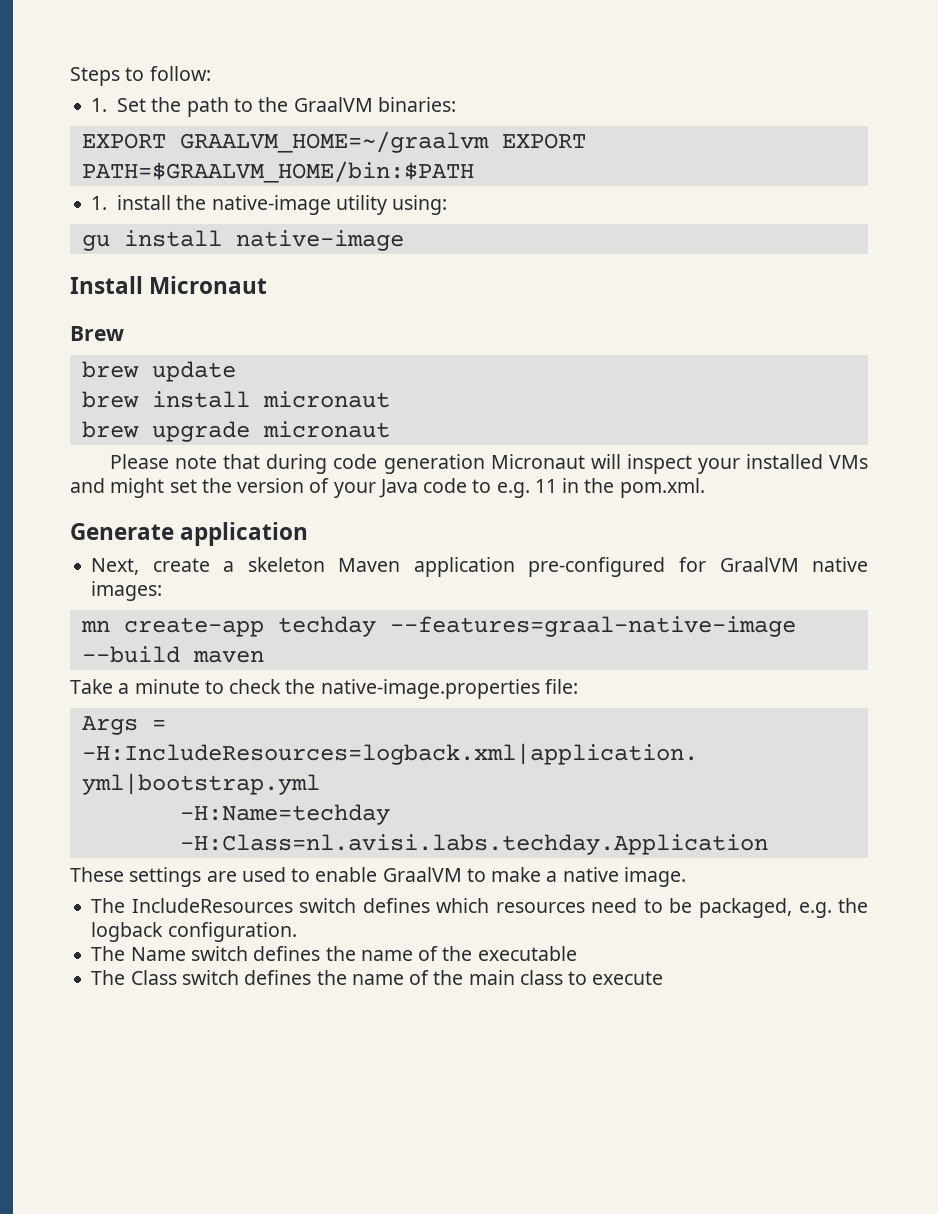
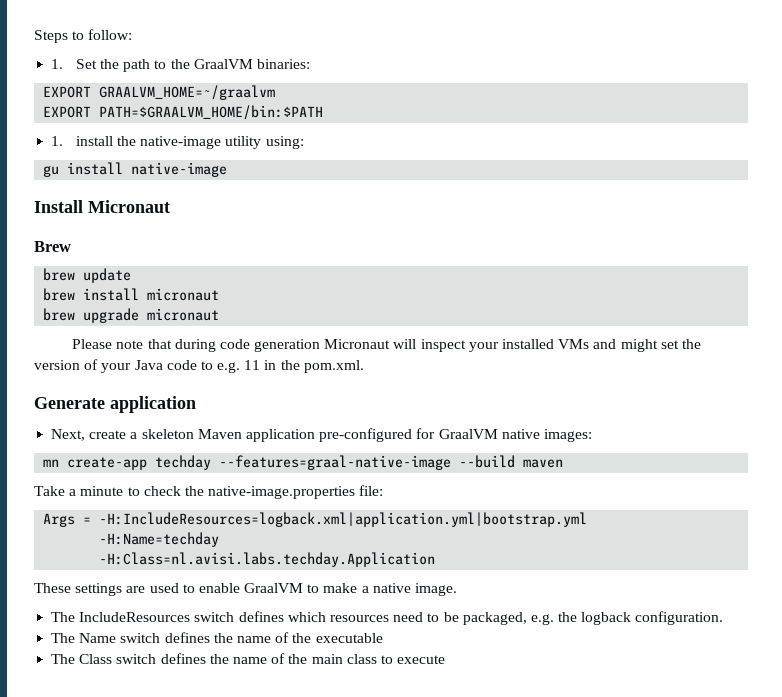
- EXPORT GRAALVM_HOME=~/graalvm EXPORT PATH=$GRAALVM_HOME/bin:$PATH
+ EXPORT GRAALVM_HOME=~/graalvm
+ EXPORT PATH=$GRAALVM_HOME/bin:$PATH

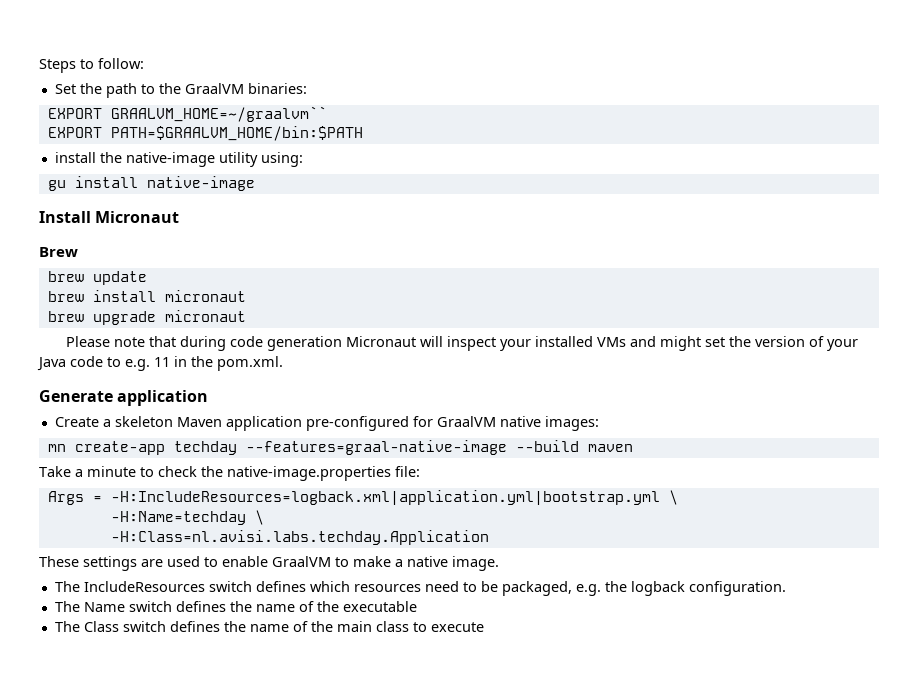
- 1. Set the path to the GraalVM binaries:
+ Set the path to the GraalVM binaries:
- EXPORT GRAALVM_HOME=~/graalvm
+ EXPORT GRAALVM_HOME=~/graalvm``
- 1. install the native-image utility using:
+ install the native-image utility using:
- Next, create a skeleton Maven application pre-configured for GraalVM native images:
+ Create a skeleton Maven application pre-configured for GraalVM native images:
- Args = -H:IncludeResources=logback.xml|application.yml|bootstrap.yml
+ Args = -H:IncludeResources=logback.xml|application.yml|bootstrap.yml \
- -H:Name=techday
+ -H:Name=techday \

